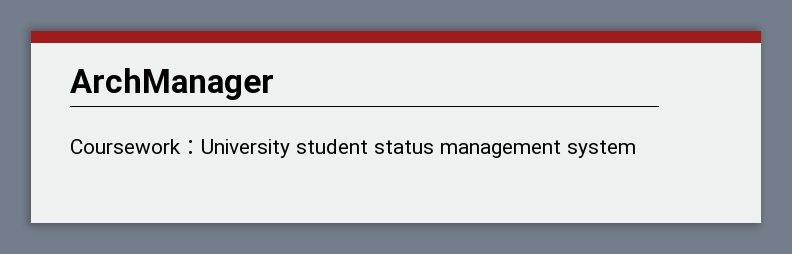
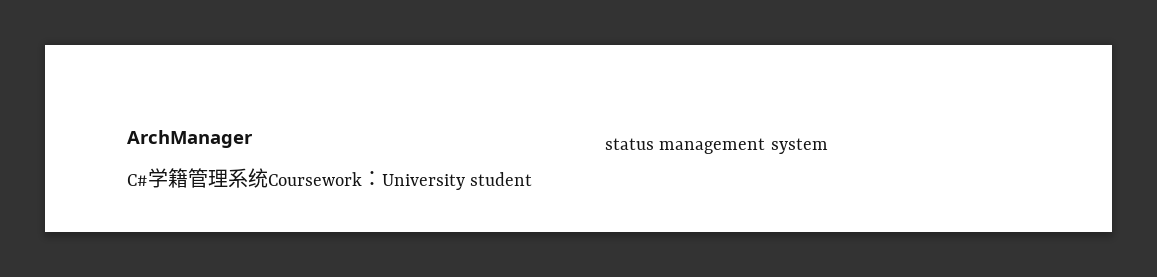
- Coursework：University student status management system
+ C#学籍管理系统Coursework：University student status management system

